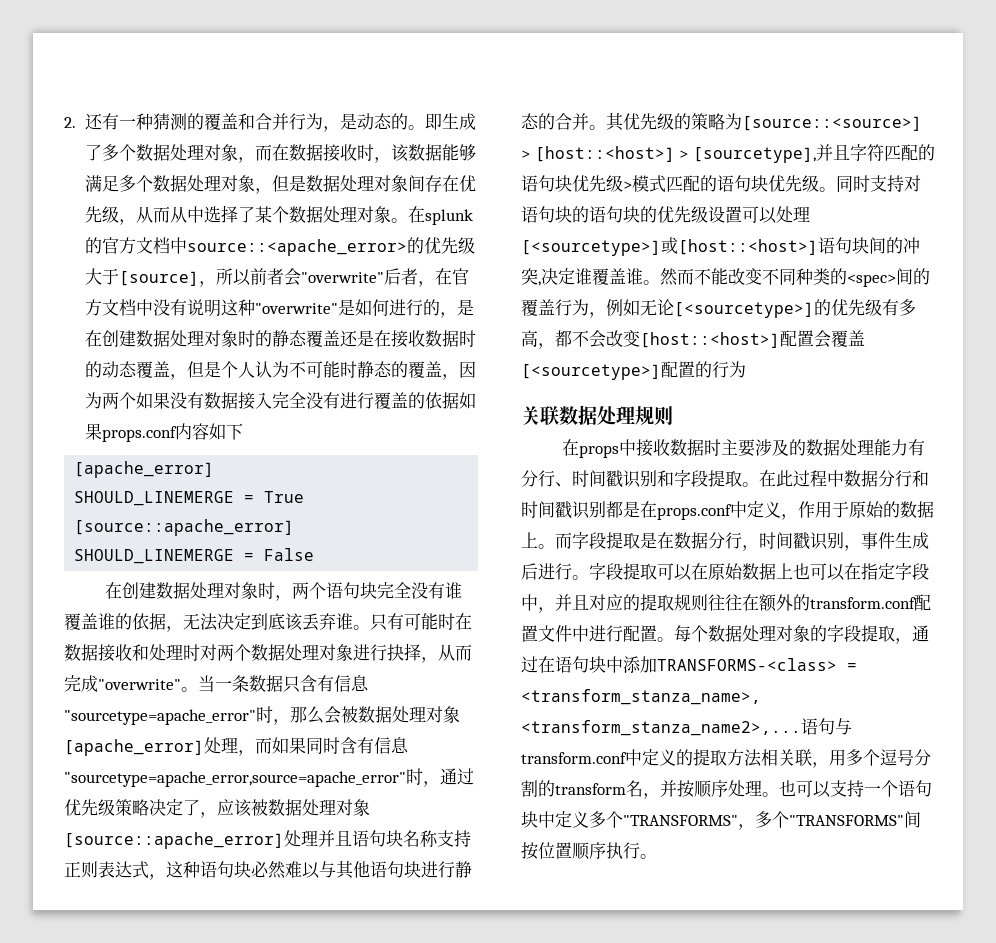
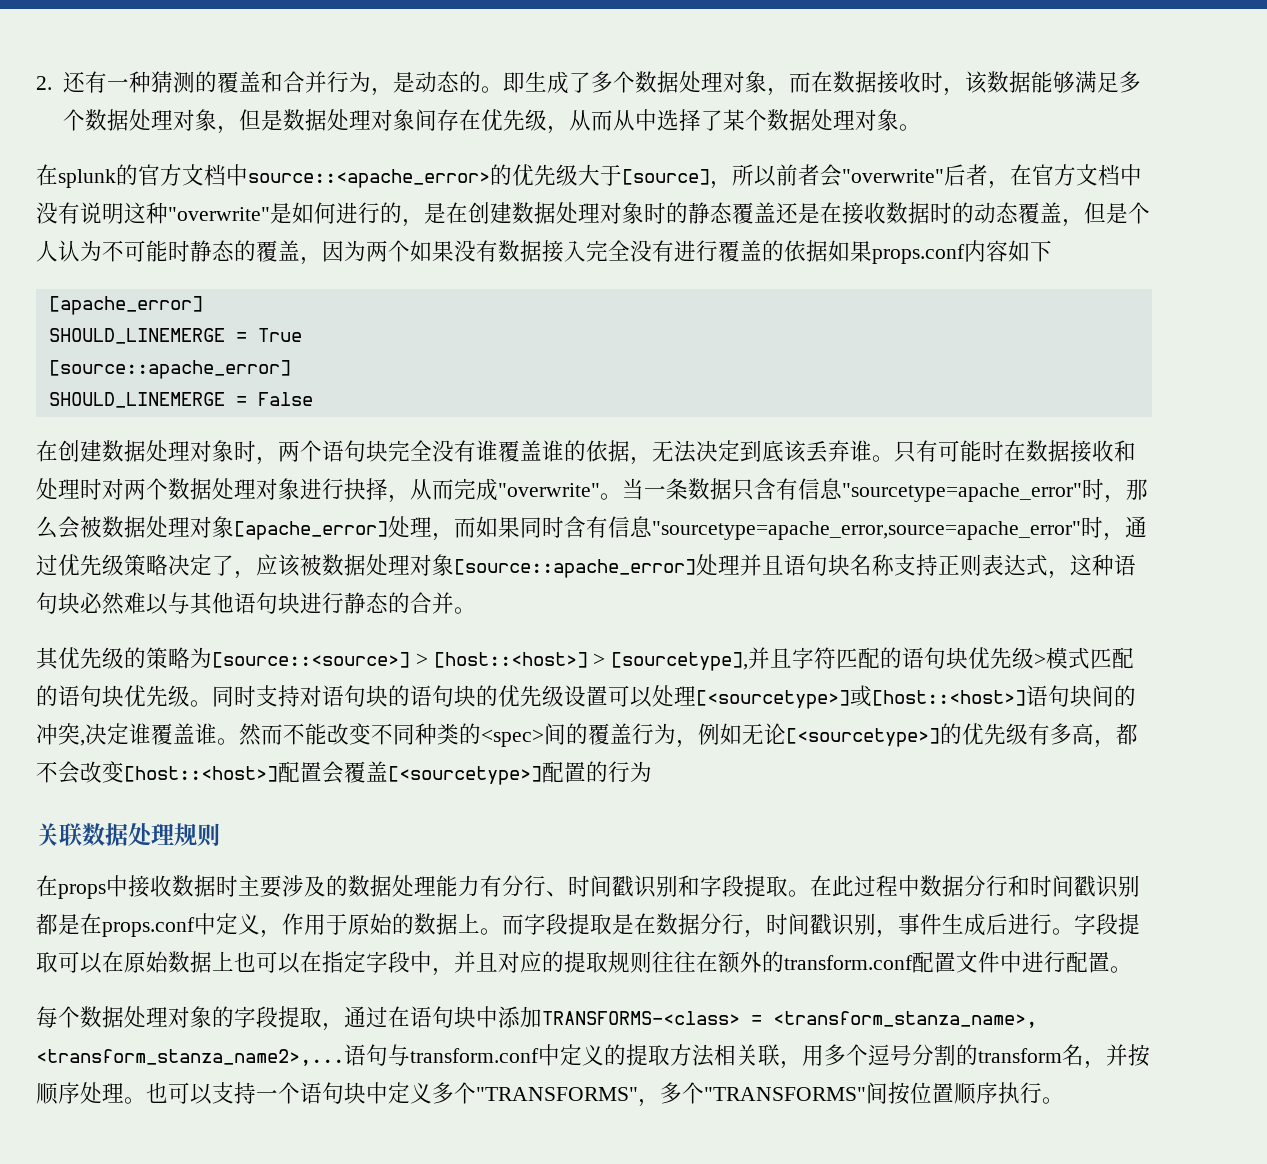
- 即生成了多个数据处理对象，而在数据接收时，该数据能够满足多个数据处理对象，但是数据处理对象间存在优先级，从而从中选择了某个数据处理对象。在splunk的官方文档中source::<apache_error>的优先级大于[source]，所以前者会"overwrite"后者，在官方文档中没有说明这种"overwrite"是如何进行的，是在创建数据处理对象时的静态覆盖还是在接收数据时的动态覆盖，但是个人认为不可能时静态的覆盖，因为两个如果没有数据接入完全没有进行覆盖的依据如果props.conf内容如下
+ 即生成了多个数据处理对象，而在数据接收时，该数据能够满足多个数据处理对象，但是数据处理对象间存在优先级，从而从中选择了某个数据处理对象。
+ 在splunk的官方文档中source::<apache_error>的优先级大于[source]，所以前者会"overwrite"后者，在官方文档中没有说明这种"overwrite"是如何进行的，是在创建数据处理对象时的静态覆盖还是在接收数据时的动态覆盖，但是个人认为不可能时静态的覆盖，因为两个如果没有数据接入完全没有进行覆盖的依据如果props.conf内容如下
- 当一条数据只含有信息"sourcetype=apache_error"时，那么会被数据处理对象[apache_error]处理，而如果同时含有信息"sourcetype=apache_error,source=apache_error"时，通过优先级策略决定了，应该被数据处理对象[source::apache_error]处理并且语句块名称支持正则表达式，这种语句块必然难以与其他语句块进行静态的合并。其优先级的策略为[source::<source>] > [host::<host>] > [sourcetype],并且字符匹配的语句块优先级>模式匹配的语句块优先级。
+ 当一条数据只含有信息"sourcetype=apache_error"时，那么会被数据处理对象[apache_error]处理，而如果同时含有信息"sourcetype=apache_error,source=apache_error"时，通过优先级策略决定了，应该被数据处理对象[source::apache_error]处理并且语句块名称支持正则表达式，这种语句块必然难以与其他语句块进行静态的合并。
+ 其优先级的策略为[source::<source>] > [host::<host>] > [sourcetype],并且字符匹配的语句块优先级>模式匹配的语句块优先级。
- 字段提取可以在原始数据上也可以在指定字段中，并且对应的提取规则往往在额外的transform.conf配置文件中进行配置。每个数据处理对象的字段提取，通过在语句块中添加TRANSFORMS-<class> = <transform_stanza_name>, <transform_stanza_name2>,...
+ 字段提取可以在原始数据上也可以在指定字段中，并且对应的提取规则往往在额外的transform.conf配置文件中进行配置。
+ 每个数据处理对象的字段提取，通过在语句块中添加TRANSFORMS-<class> = <transform_stanza_name>, <transform_stanza_name2>,...

